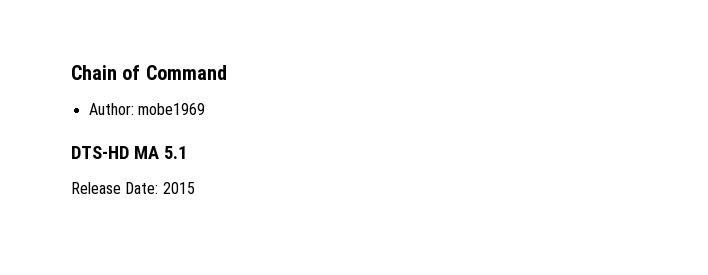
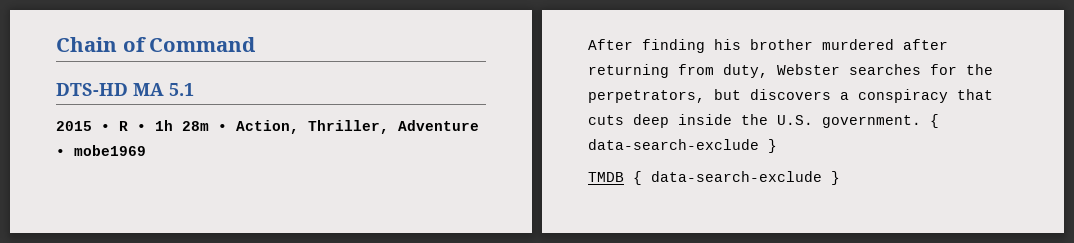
- Author: mobe1969
- Release Date: 2015
+ 2015 • R • 1h 28m • Action, Thriller, Adventure • mobe1969
+ After finding his brother murdered after returning from duty, Webster searches for the perpetrators, but discovers a conspiracy that cuts deep inside the U.S. government. { data-search-exclude }
+ TMDB { data-search-exclude }

